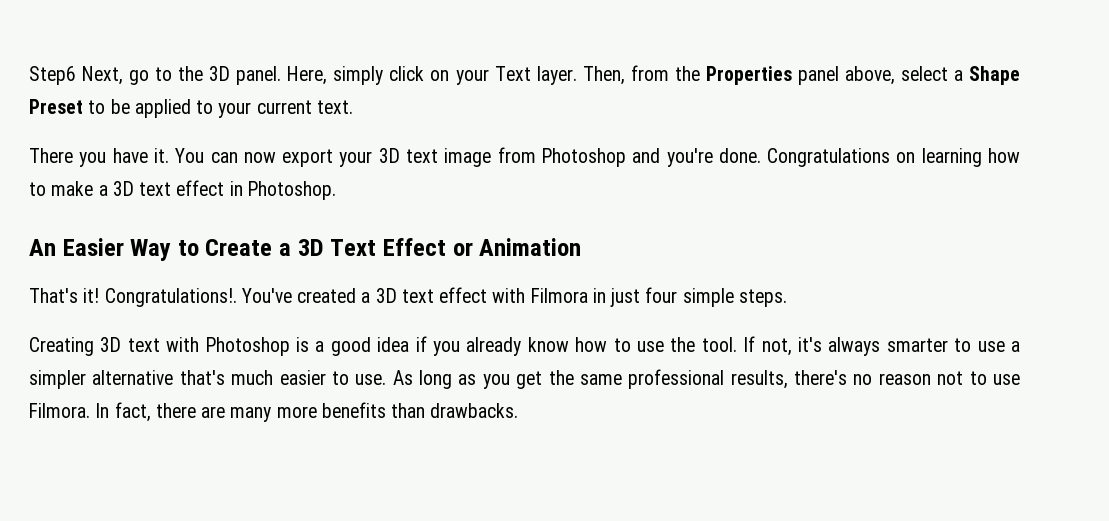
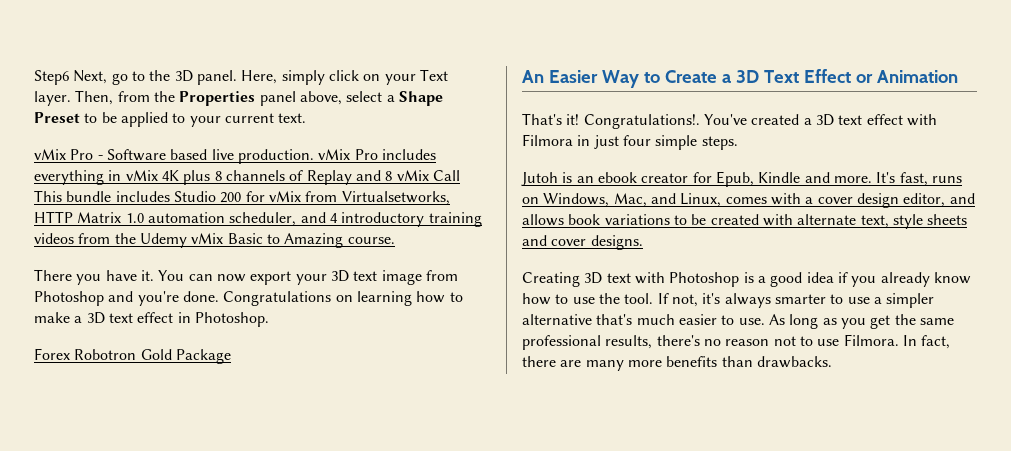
+ vMix Pro - Software based live production. vMix Pro includes everything in vMix 4K plus 8 channels of Replay and 8 vMix Call This bundle includes Studio 200 for vMix from Virtualsetworks, HTTP Matrix 1.0 automation scheduler, and 4 introductory training videos from the Udemy vMix Basic to Amazing course.
+ Forex Robotron Gold Package
+ Jutoh is an ebook creator for Epub, Kindle and more. It's fast, runs on Windows, Mac, and Linux, comes with a cover design editor, and allows book variations to be created with alternate text, style sheets and cover designs.

